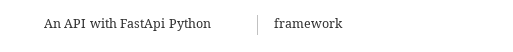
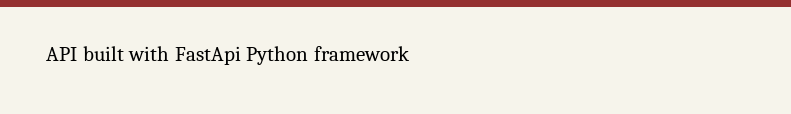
- An API with FastApi Python framework
+ API built with FastApi Python framework

